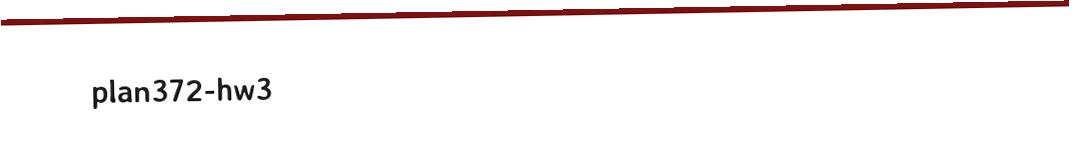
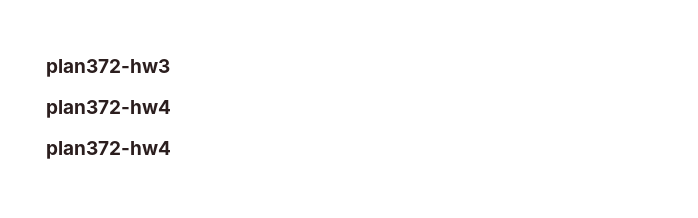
  plan372-hw3
+ plan372-hw4
+ plan372-hw4

